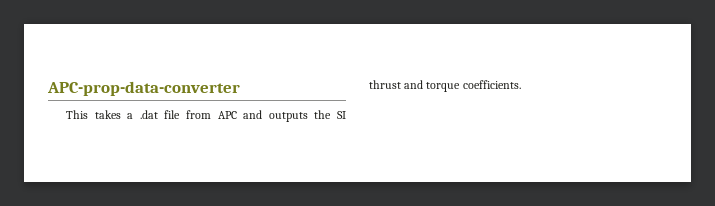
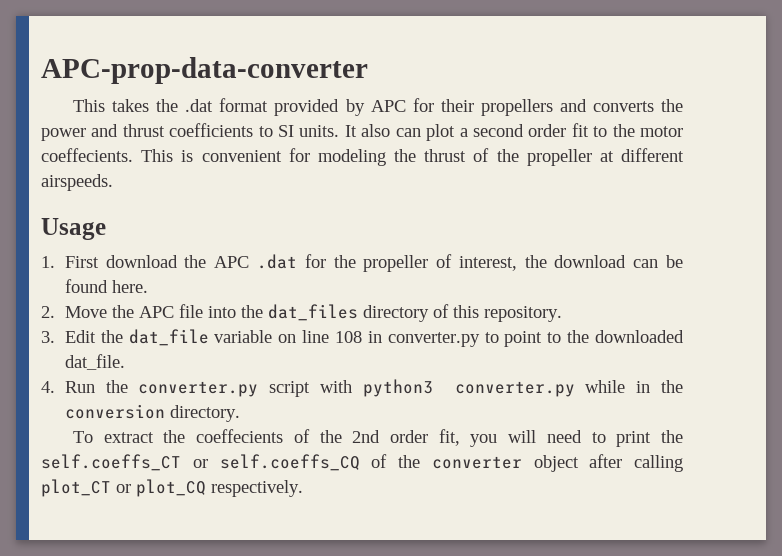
- This takes a .dat file from APC and outputs the SI thrust and torque coefficients.
+ This takes the .dat format provided by APC for their propellers and converts the power and thrust coefficients to SI units. It also can plot a second order fit to the motor coeffecients. This is convenient for modeling the thrust of the propeller at different airspeeds.
+ Usage
+ 1. First download the APC .dat for the propeller of interest, the download can be found here.
+ 2. Move the APC file into the dat_files directory of this repository.
+ 3. Edit the dat_file variable on line 108 in converter.py to point to the downloaded dat_file.
+ 4. Run the converter.py script with python3 converter.py while in the conversion directory.
+ To extract the coeffecients of the 2nd order fit, you will need to print the self.coeffs_CT or self.coeffs_CQ of the converter object after calling plot_CT or plot_CQ respectively.

